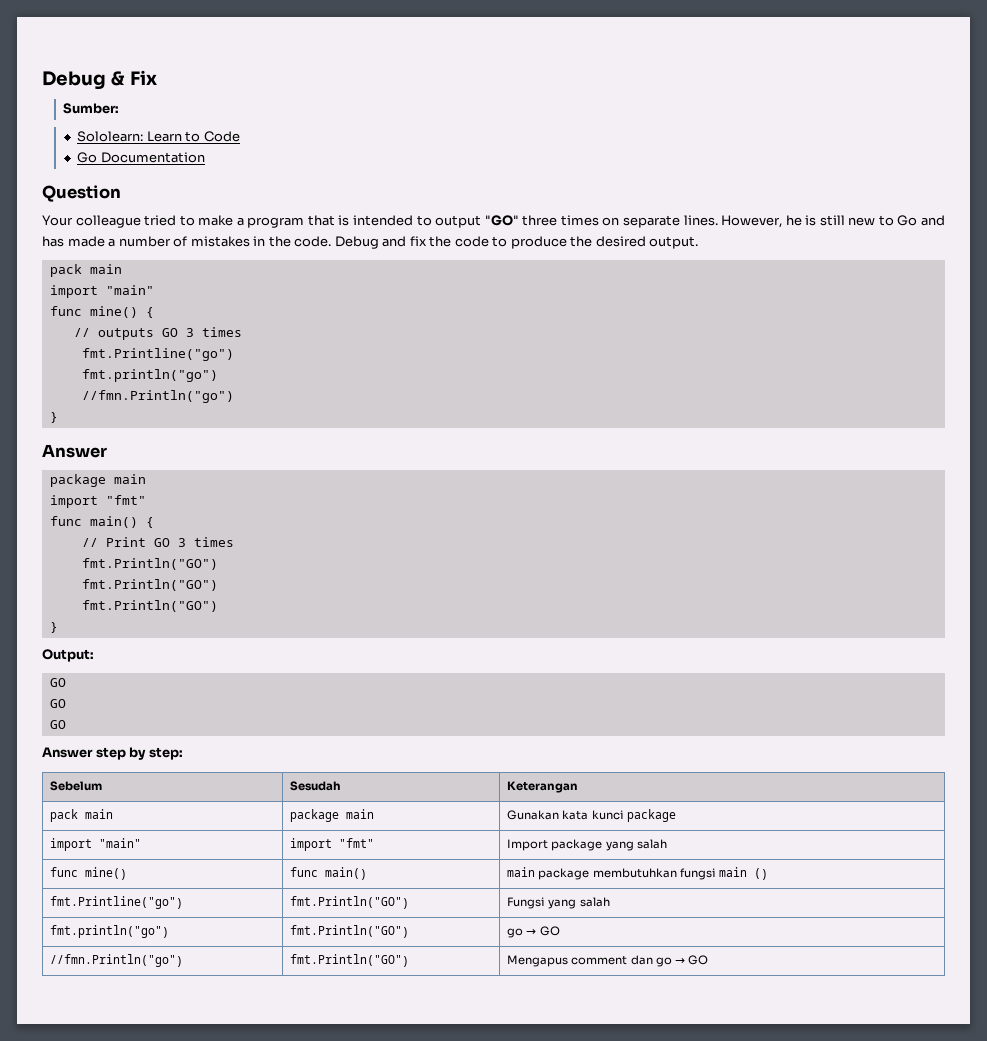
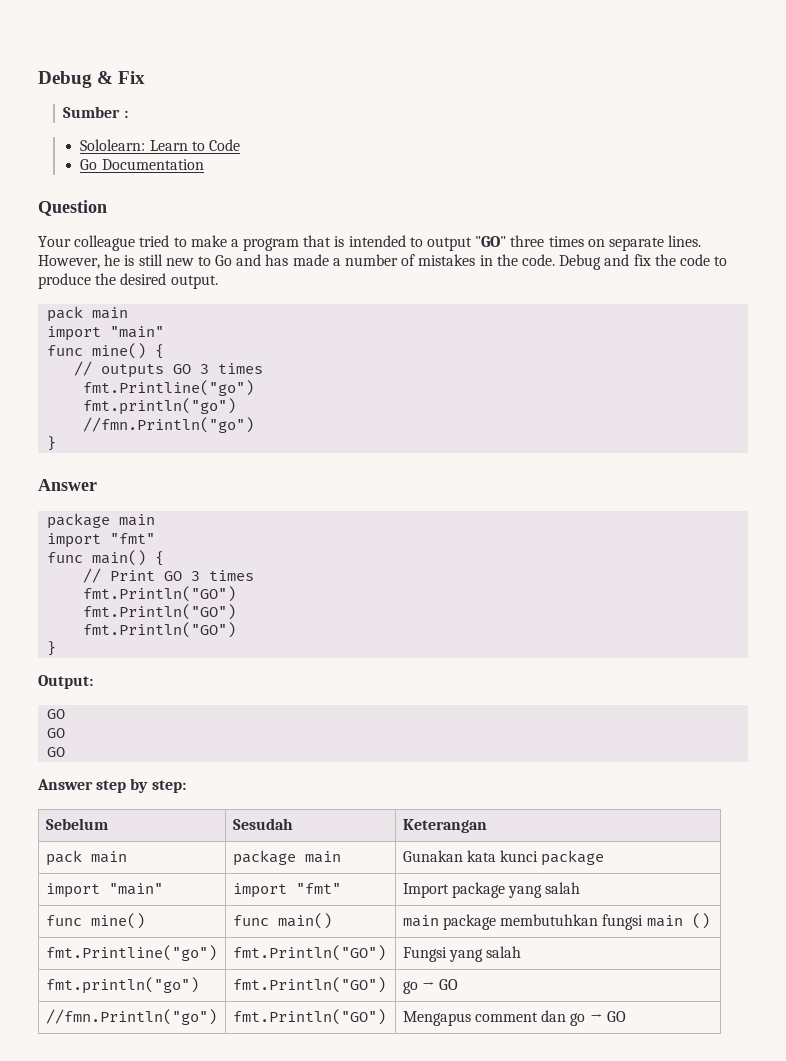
- Sumber:
+ Sumber :

